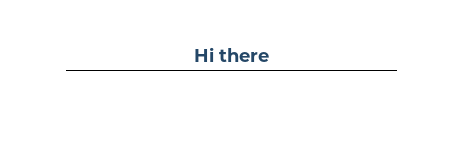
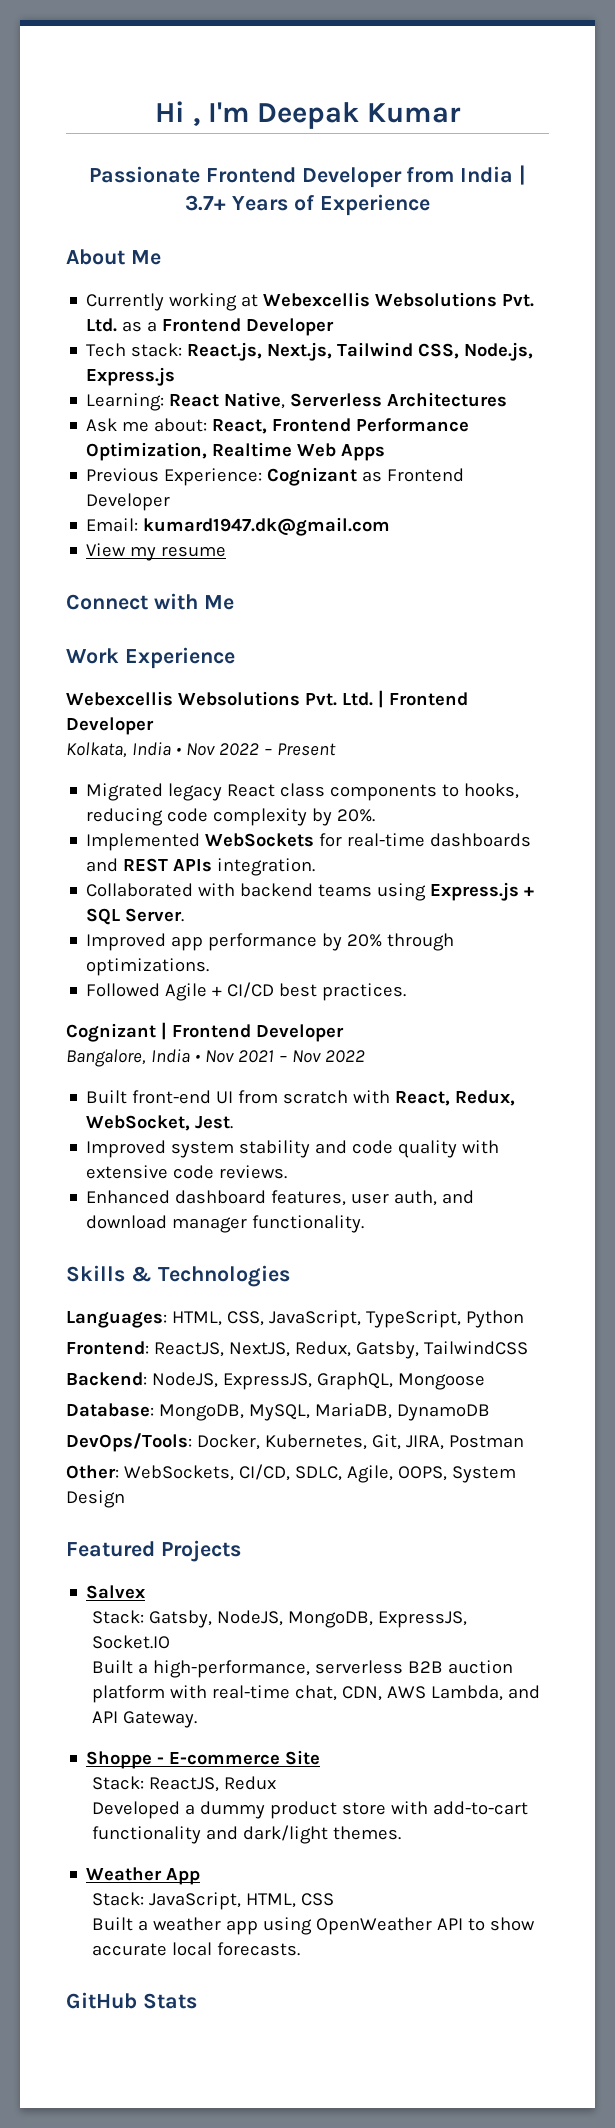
- Hi there
+ Hi , I'm Deepak Kumar
+ Passionate Frontend Developer from India | 3.7+ Years of Experience
+ About Me
+ Currently working at Webexcellis Websolutions Pvt. Ltd. as a Frontend Developer
+ Tech stack: React.js, Next.js, Tailwind CSS, Node.js, Express.js
+ Learning: React Native, Serverless Architectures
+ Ask me about: React, Frontend Performance Optimization, Realtime Web Apps
+ Previous Experience: Cognizant as Frontend Developer
+ Email: kumard1947.dk@gmail.com
+ View my resume
+ Connect with Me
+ Work Experience
+ Webexcellis Websolutions Pvt. Ltd. | Frontend Developer
+ Kolkata, India • Nov 2022 – Present
+ Migrated legacy React class components to hooks, reducing code complexity by 20%.
+ Implemented WebSockets for real-time dashboards and REST APIs integration.
+ Collaborated with backend teams using Express.js + SQL Server.
+ Improved app performance by 20% through optimizations.
+ Followed Agile + CI/CD best practices.
+ Cognizant | Frontend Developer
+ Bangalore, India • Nov 2021 – Nov 2022
+ Built front-end UI from scratch with React, Redux, WebSocket, Jest.
+ Improved system stability and code quality with extensive code reviews.
+ Enhanced dashboard features, user auth, and download manager functionality.
+ Skills & Technologies
+ Languages: HTML, CSS, JavaScript, TypeScript, Python
+ Frontend: ReactJS, NextJS, Redux, Gatsby, TailwindCSS
+ Backend: NodeJS, ExpressJS, GraphQL, Mongoose
+ Database: MongoDB, MySQL, MariaDB, DynamoDB
+ DevOps/Tools: Docker, Kubernetes, Git, JIRA, Postman
+ Other: WebSockets, CI/CD, SDLC, Agile, OOPS, System Design
+ Featured Projects
+ Salvex
+ Stack: Gatsby, NodeJS, MongoDB, ExpressJS, Socket.IO
+ Built a high-performance, serverless B2B auction platform with real-time chat, CDN, AWS Lambda, and API Gateway.
+ Shoppe - E-commerce Site
+ Stack: ReactJS, Redux
+ Developed a dummy product store with add-to-cart functionality and dark/light themes.
+ Weather App
+ Stack: JavaScript, HTML, CSS
+ Built a weather app using OpenWeather API to show accurate local forecasts.
+ GitHub Stats

